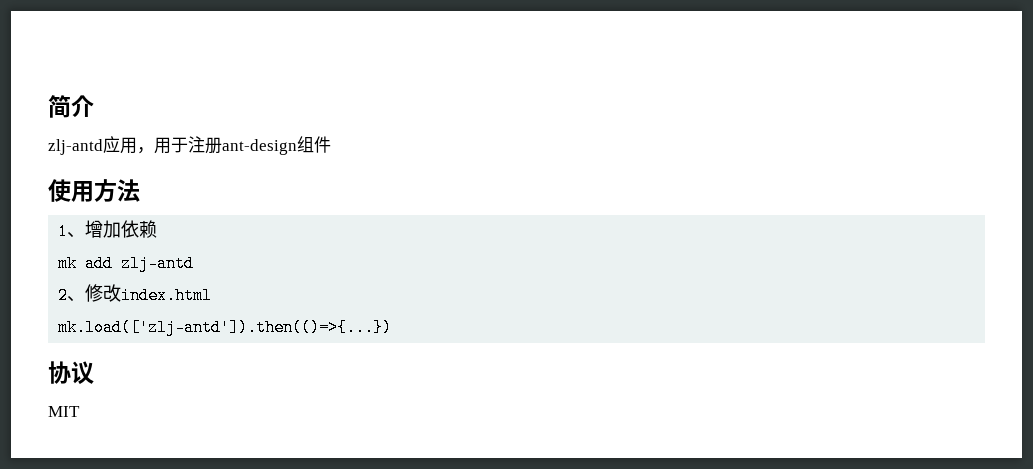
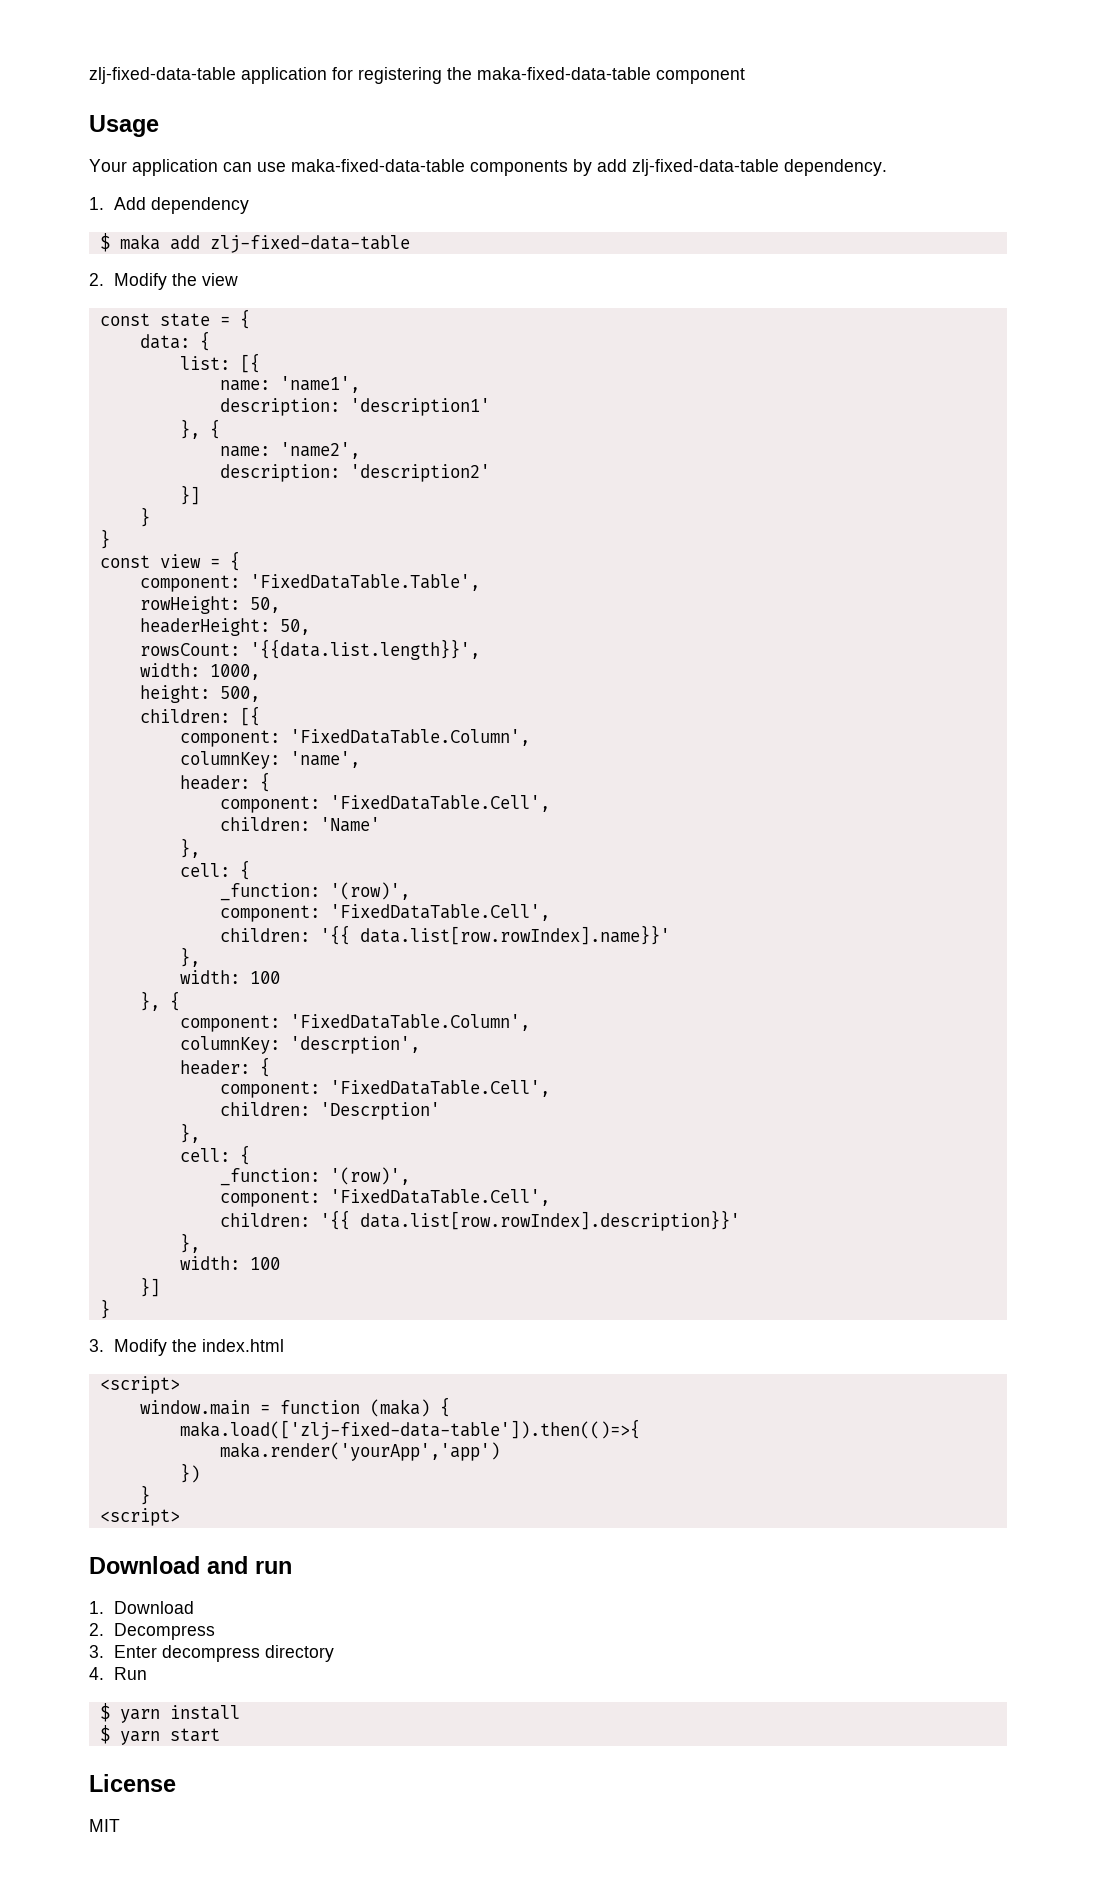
- 简介
- zlj-antd应用，用于注册ant-design组件
- 使用方法
- 1、增加依赖
- mk add zlj-antd
- 2、修改index.html
- mk.load(['zlj-antd']).then(()=>{...})
- 协议
+ zlj-fixed-data-table application for registering the maka-fixed-data-table component
+ Usage
+ Your application can use maka-fixed-data-table components by add zlj-fixed-data-table dependency.
+ 1. Add dependency
+ $ maka add zlj-fixed-data-table
+ 2. Modify the view
+ const state = {
+ data: {
+ list: [{
+ name: 'name1',
+ description: 'description1'
+ }, {
+ name: 'name2',
+ description: 'description2'
+ }]
+ }
+ }
+ const view = {
+ component: 'FixedDataTable.Table',
+ rowHeight: 50,
+ headerHeight: 50,
+ rowsCount: '{{data.list.length}}',
+ width: 1000,
+ height: 500,
+ children: [{
+ component: 'FixedDataTable.Column',
+ columnKey: 'name',
+ header: {
+ component: 'FixedDataTable.Cell',
+ children: 'Name'
+ },
+ cell: {
+ _function: '(row)',
+ component: 'FixedDataTable.Cell',
+ children: '{{ data.list[row.rowIndex].name}}'
+ },
+ width: 100
+ }, {
+ component: 'FixedDataTable.Column',
+ columnKey: 'descrption',
+ header: {
+ component: 'FixedDataTable.Cell',
+ children: 'Descrption'
+ },
+ cell: {
+ _function: '(row)',
+ component: 'FixedDataTable.Cell',
+ children: '{{ data.list[row.rowIndex].description}}'
+ },
+ width: 100
+ }]
+ }
+ 3. Modify the index.html
+ <script>
+ window.main = function (maka) {
+ maka.load(['zlj-fixed-data-table']).then(()=>{
+ maka.render('yourApp','app')
+ })
+ }
+ <script>
+ Download and run
+ 1. Download
+ 2. Decompress
+ 3. Enter decompress directory
+ 4. Run
+ $ yarn install
+ $ yarn start
+ License

